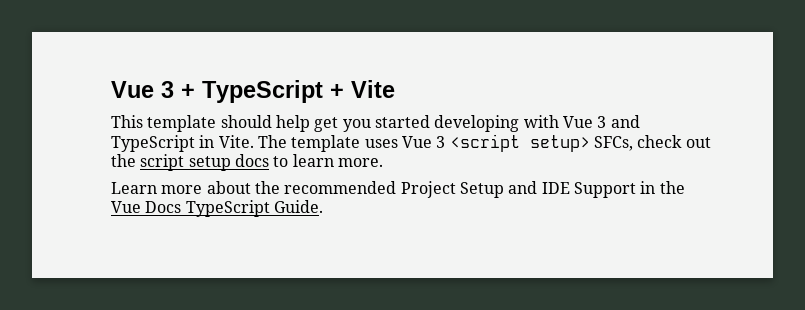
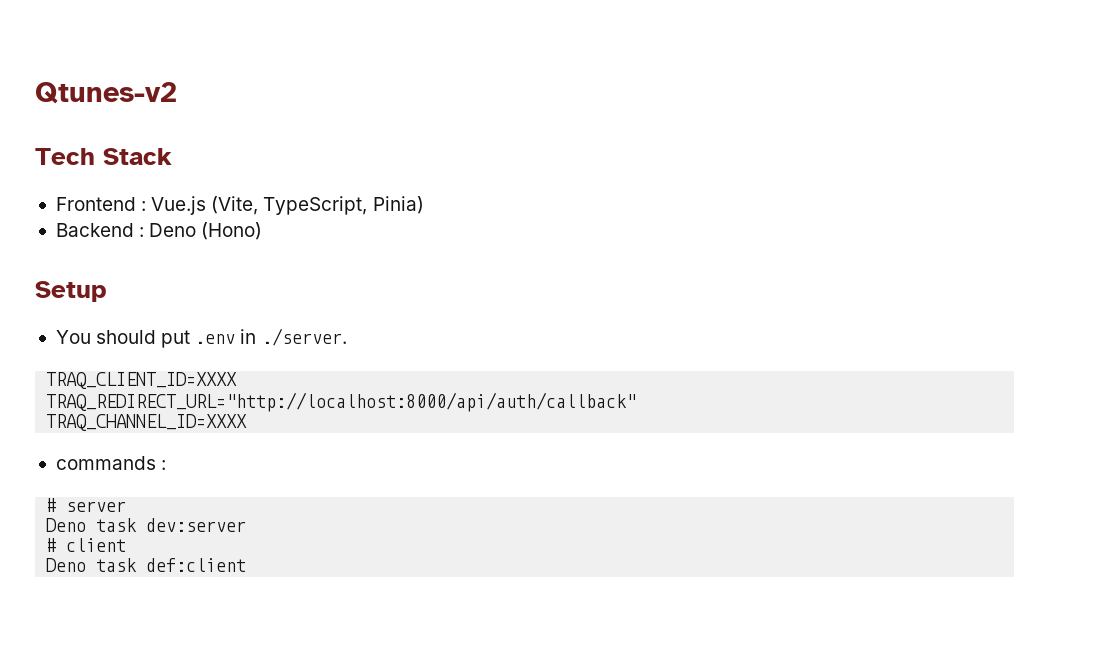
- Vue 3 + TypeScript + Vite
- This template should help get you started developing with Vue 3 and TypeScript in Vite. The template uses Vue 3 <script setup> SFCs, check out the script setup docs to learn more.
- Learn more about the recommended Project Setup and IDE Support in the Vue Docs TypeScript Guide.
+ Qtunes-v2
+ Tech Stack
+ Frontend : Vue.js (Vite, TypeScript, Pinia)
+ Backend : Deno (Hono)
+ Setup
+ You should put .env in ./server.
+ TRAQ_CLIENT_ID=XXXX
+ TRAQ_REDIRECT_URL="http://localhost:8000/api/auth/callback"
+ TRAQ_CHANNEL_ID=XXXX
+ commands :
+ # server
+ Deno task dev:server
+ # client
+ Deno task def:client

